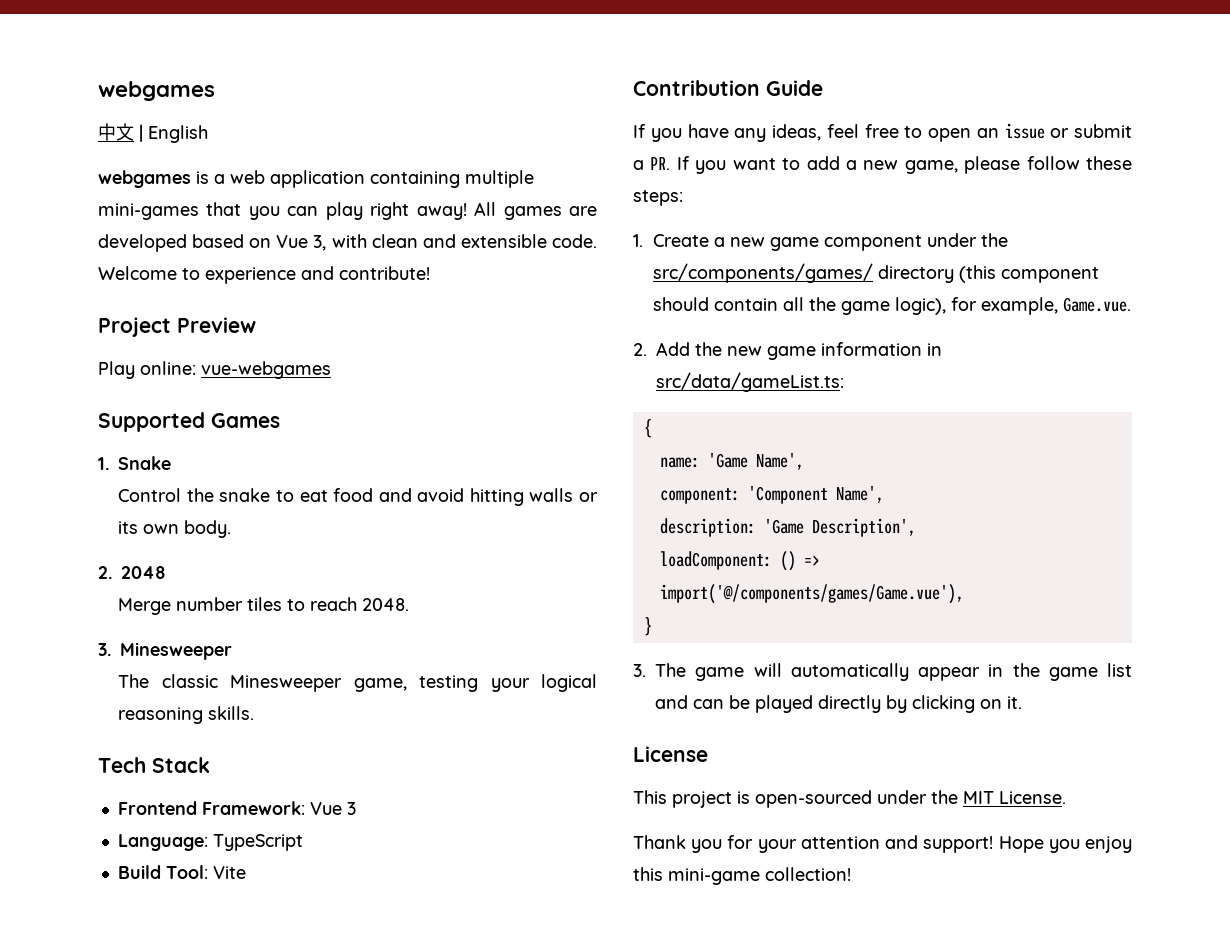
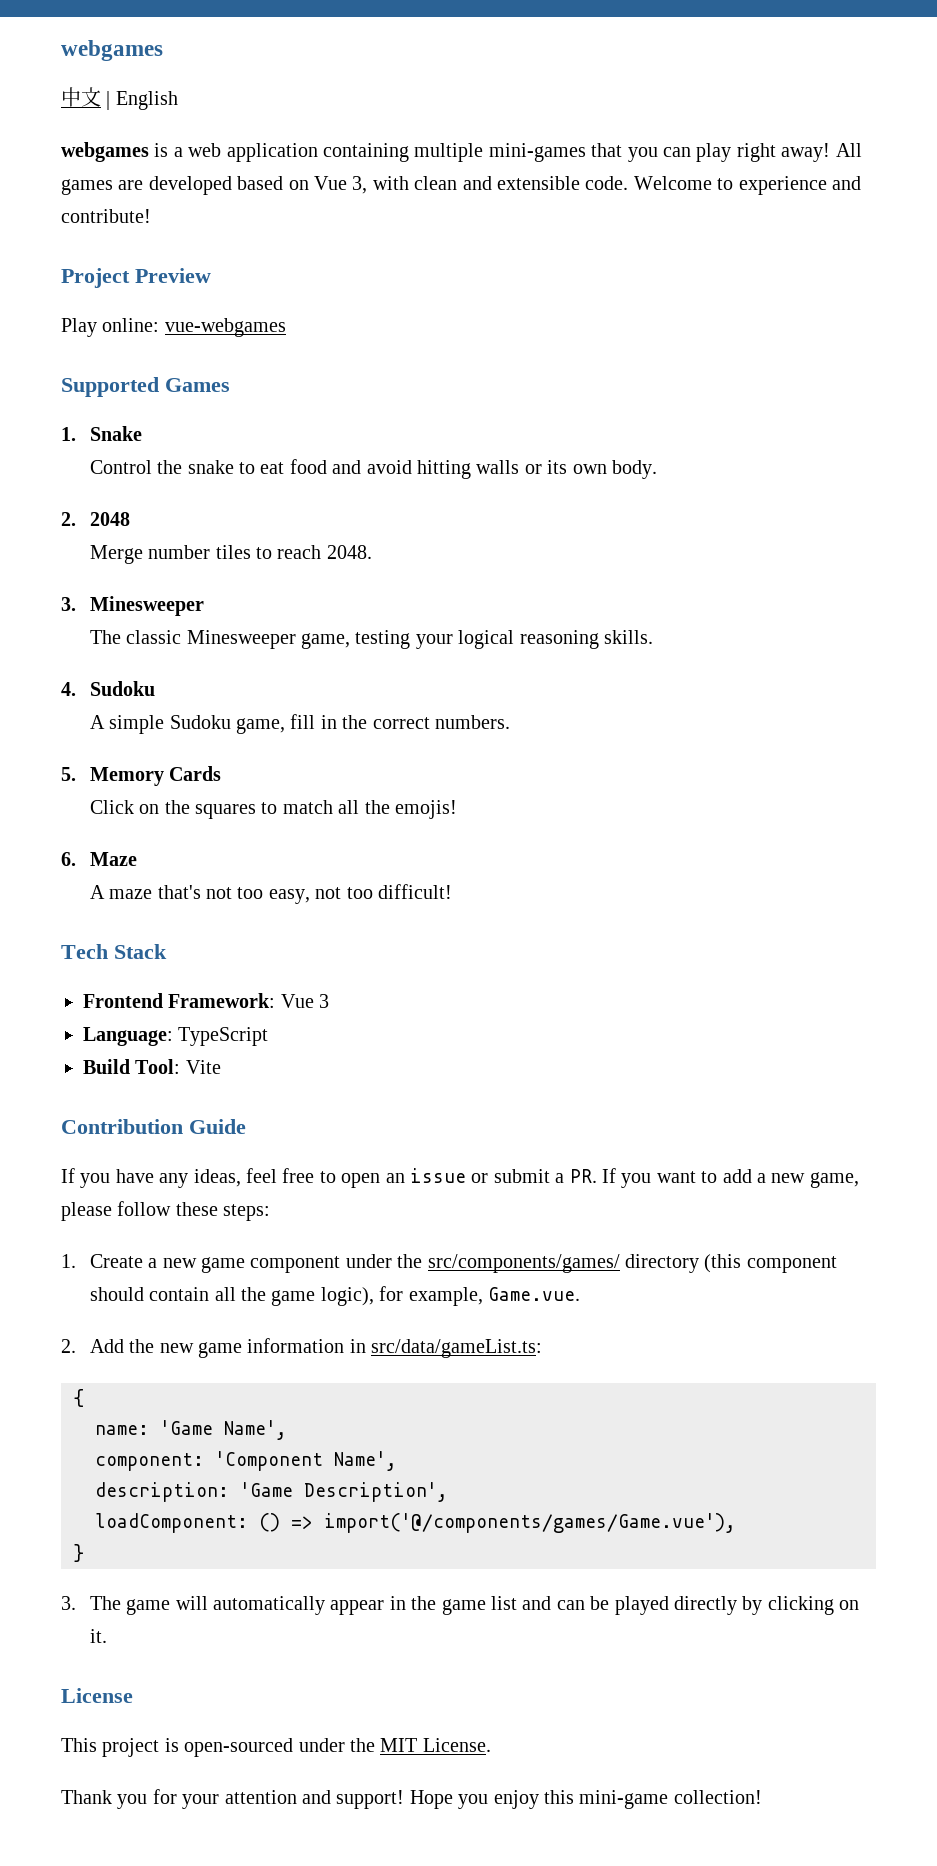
+ 4. Sudoku
+ A simple Sudoku game, fill in the correct numbers.
+ 5. Memory Cards
+ Click on the squares to match all the emojis!
+ 6. Maze
+ A maze that's not too easy, not too difficult!

